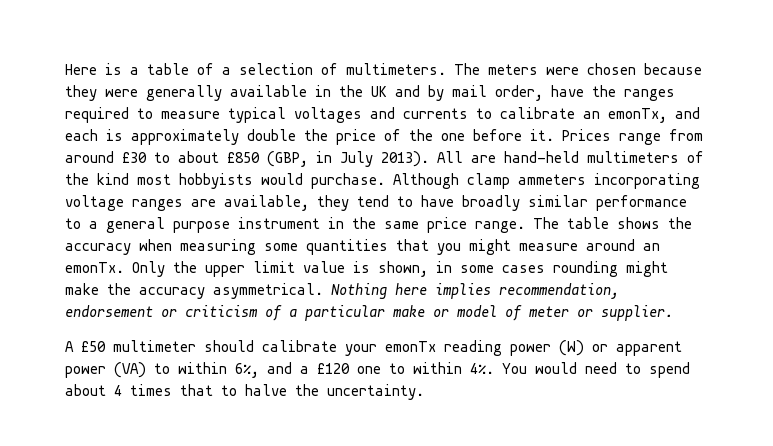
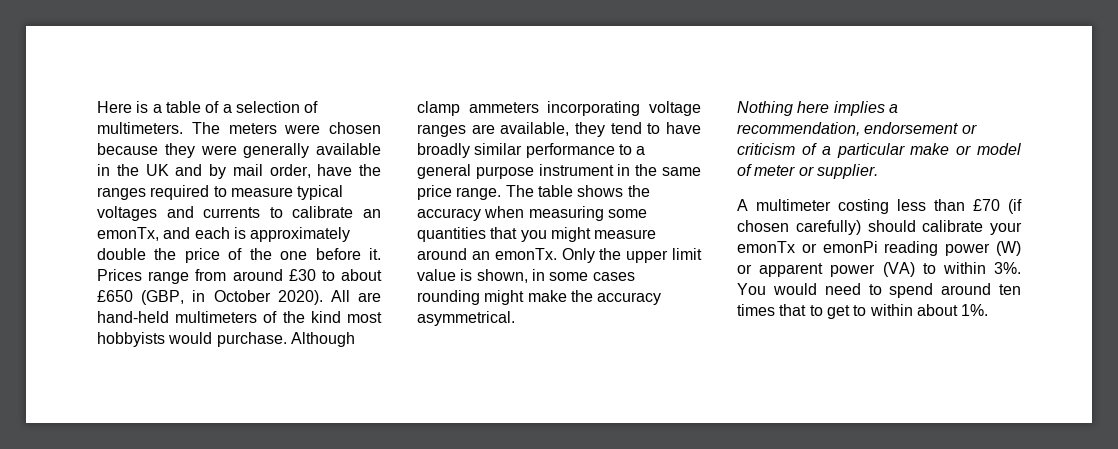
- Prices range from around £30 to about £850 (GBP, in July 2013).
+ Prices range from around £30 to about £650 (GBP, in October 2020).
- Only the upper limit value is shown, in some cases rounding might make the accuracy asymmetrical. Nothing here implies recommendation, endorsement or criticism of a particular make or model of meter or supplier.
+ Only the upper limit value is shown, in some cases rounding might make the accuracy asymmetrical.
+ Nothing here implies a recommendation, endorsement or criticism of a particular make or model of meter or supplier.
- A £50 multimeter should calibrate your emonTx reading power (W) or apparent power (VA) to within 6%, and a £120 one to within 4%.
+ A multimeter costing less than £70 (if chosen carefully) should calibrate your emonTx or emonPi reading power (W) or apparent power (VA) to within 3%.
- You would need to spend about 4 times that to halve the uncertainty.
+ You would need to spend around ten times that to get to within about 1%.

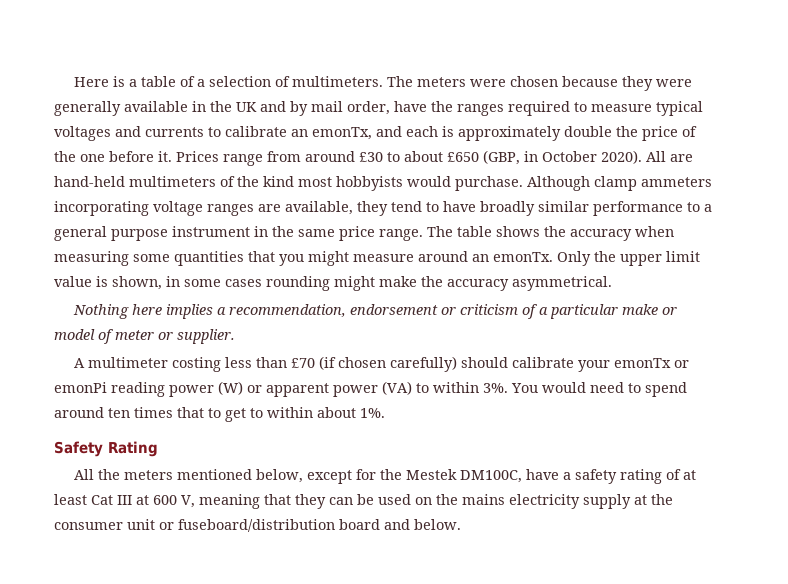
+ Safety Rating
+ All the meters mentioned below, except for the Mestek DM100C, have a safety rating of at least Cat III at 600 V, meaning that they can be used on the mains electricity supply at the consumer unit or fuseboard/distribution board and below.

